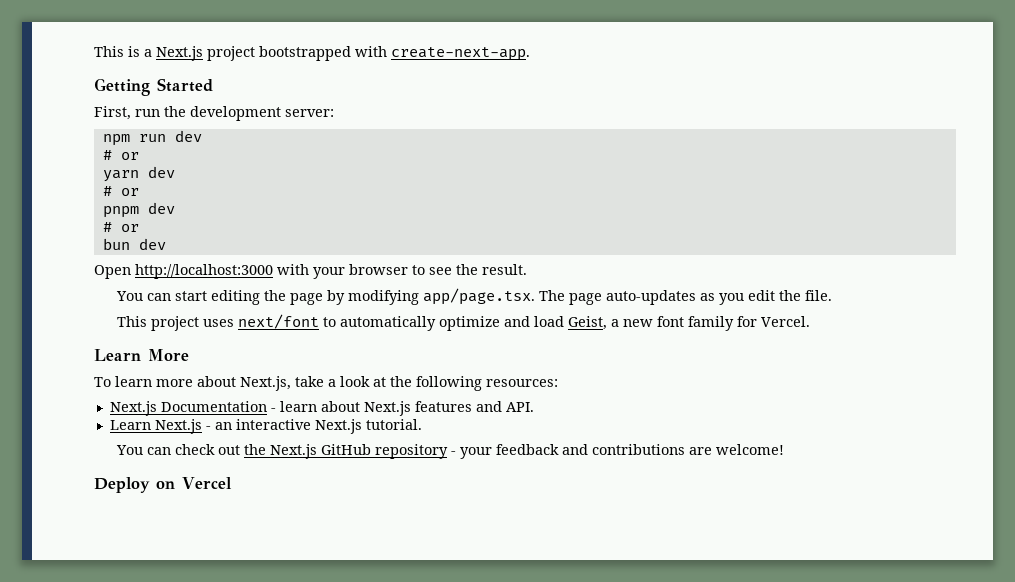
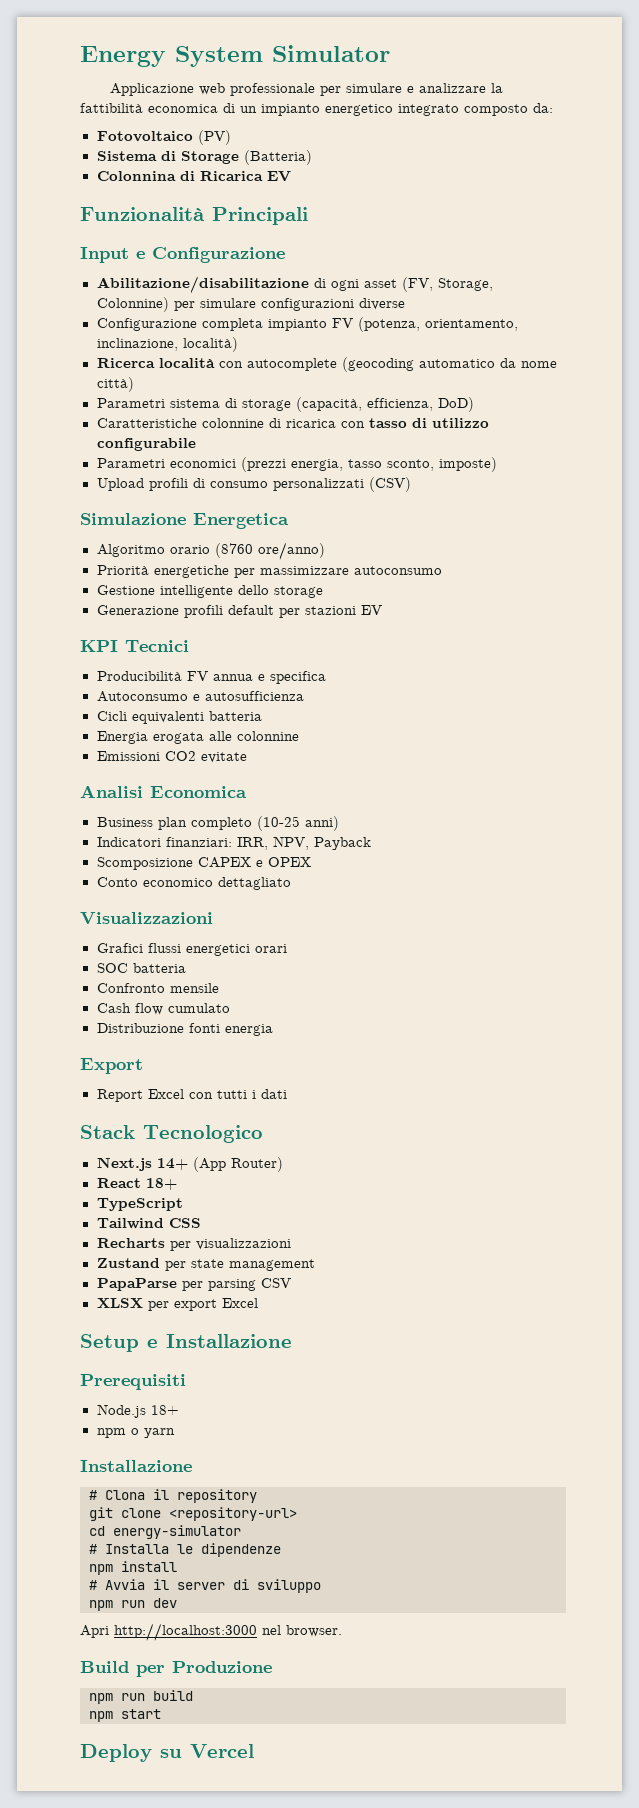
- This is a Next.js project bootstrapped with create-next-app.
- Getting Started
- First, run the development server:
+ Energy System Simulator
+ Applicazione web professionale per simulare e analizzare la fattibilità economica di un impianto energetico integrato composto da:
+ Fotovoltaico (PV)
+ Sistema di Storage (Batteria)
+ Colonnina di Ricarica EV
+ Funzionalità Principali
+ Input e Configurazione
+ Abilitazione/disabilitazione di ogni asset (FV, Storage, Colonnine) per simulare configurazioni diverse
+ Configurazione completa impianto FV (potenza, orientamento, inclinazione, località)
+ Ricerca località con autocomplete (geocoding automatico da nome città)
+ Parametri sistema di storage (capacità, efficienza, DoD)
+ Caratteristiche colonnine di ricarica con tasso di utilizzo configurabile
+ Parametri economici (prezzi energia, tasso sconto, imposte)
+ Upload profili di consumo personalizzati (CSV)
+ Simulazione Energetica
+ Algoritmo orario (8760 ore/anno)
+ Priorità energetiche per massimizzare autoconsumo
+ Gestione intelligente dello storage
+ Generazione profili default per stazioni EV
+ KPI Tecnici
+ Producibilità FV annua e specifica
+ Autoconsumo e autosufficienza
+ Cicli equivalenti batteria
+ Energia erogata alle colonnine
+ Emissioni CO2 evitate
+ Analisi Economica
+ Business plan completo (10-25 anni)
+ Indicatori finanziari: IRR, NPV, Payback
+ Scomposizione CAPEX e OPEX
+ Conto economico dettagliato
+ Visualizzazioni
+ Grafici flussi energetici orari
+ SOC batteria
+ Confronto mensile
+ Cash flow cumulato
+ Distribuzione fonti energia
+ Export
+ Report Excel con tutti i dati
+ Stack Tecnologico
+ Next.js 14+ (App Router)
+ React 18+
+ TypeScript
+ Tailwind CSS
+ Recharts per visualizzazioni
+ Zustand per state management
+ PapaParse per parsing CSV
+ XLSX per export Excel
+ Setup e Installazione
+ Prerequisiti
+ Node.js 18+
+ npm o yarn
+ Installazione
+ # Clona il repository
+ git clone <repository-url>
+ cd energy-simulator
+ # Installa le dipendenze
+ npm install
+ # Avvia il server di sviluppo
  npm run dev
- # or
- yarn dev
- # or
- pnpm dev
- # or
- bun dev
- Open http://localhost:3000 with your browser to see the result.
- You can start editing the page by modifying app/page.tsx. The page auto-updates as you edit the file.
- This project uses next/font to automatically optimize and load Geist, a new font family for Vercel.
- Learn More
- To learn more about Next.js, take a look at the following resources:
- Next.js Documentation - learn about Next.js features and API.
- Learn Next.js - an interactive Next.js tutorial.
- You can check out the Next.js GitHub repository - your feedback and contributions are welcome!
+ Apri http://localhost:3000 nel browser.
+ Build per Produzione
+ npm run build
+ npm start
- Deploy on Vercel
+ Deploy su Vercel

